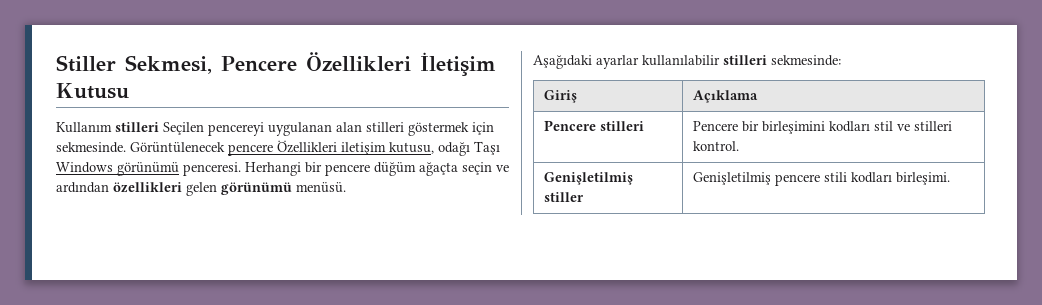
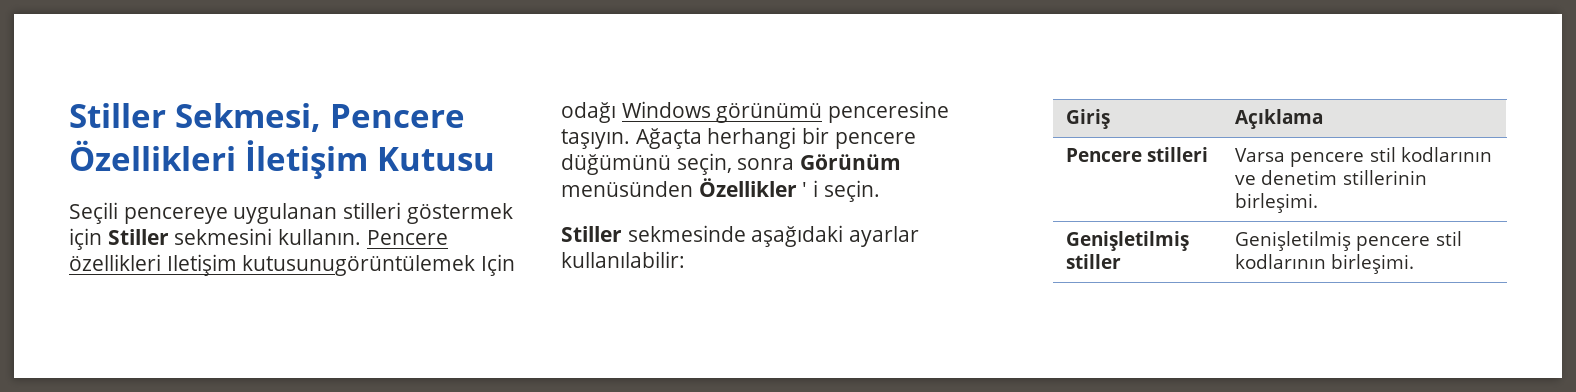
- Kullanım stilleri Seçilen pencereyi uygulanan alan stilleri göstermek için sekmesinde. Görüntülenecek pencere Özellikleri iletişim kutusu, odağı Taşı Windows görünümü penceresi. Herhangi bir pencere düğüm ağaçta seçin ve ardından özellikleri gelen görünümü menüsü.
- Aşağıdaki ayarlar kullanılabilir stilleri sekmesinde:
+ Seçili pencereye uygulanan stilleri göstermek için Stiller sekmesini kullanın. Pencere özellikleri Iletişim kutusunugörüntülemek Için odağı Windows görünümü penceresine taşıyın. Ağaçta herhangi bir pencere düğümünü seçin, sonra Görünüm menüsünden Özellikler ' i seçin.
+ Stiller sekmesinde aşağıdaki ayarlar kullanılabilir:
  Giriş | Açıklama
- Pencere stilleri | Pencere bir birleşimini kodları stil ve stilleri kontrol.
+ Pencere stilleri | Varsa pencere stil kodlarının ve denetim stillerinin birleşimi.
- Genişletilmiş stiller | Genişletilmiş pencere stili kodları birleşimi.
+ Genişletilmiş stiller | Genişletilmiş pencere stil kodlarının birleşimi.

